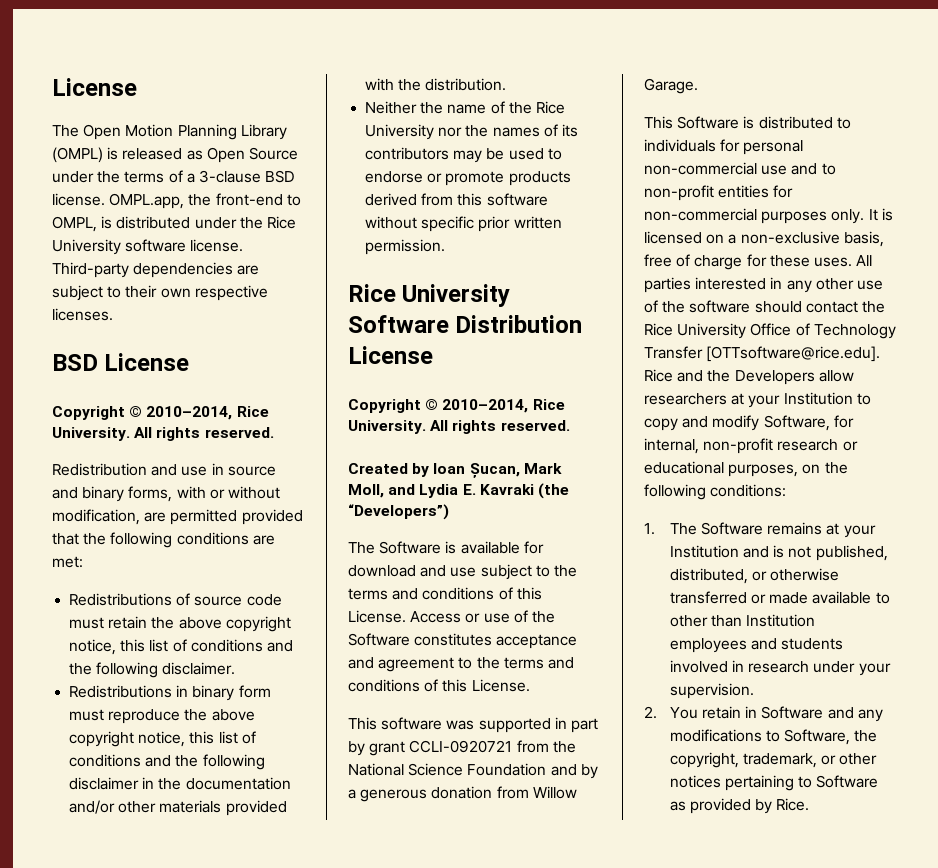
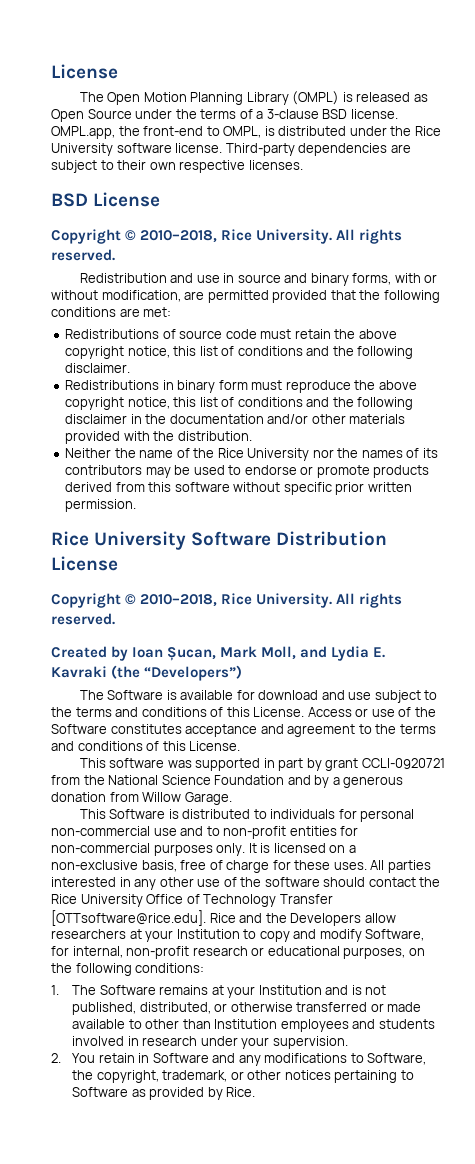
  BSD License
- Copyright © 2010–2014, Rice University.
+ Copyright © 2010–2018, Rice University.
  Rice University Software Distribution License
- Copyright © 2010–2014, Rice University.
+ Copyright © 2010–2018, Rice University.

